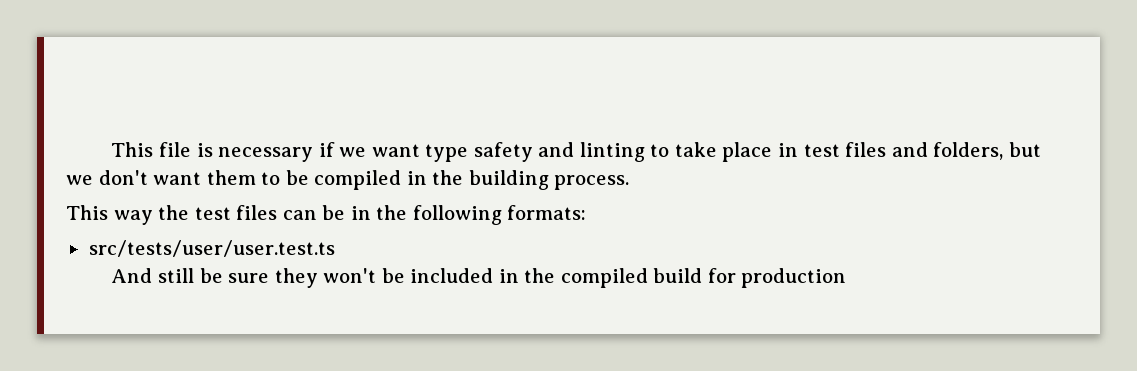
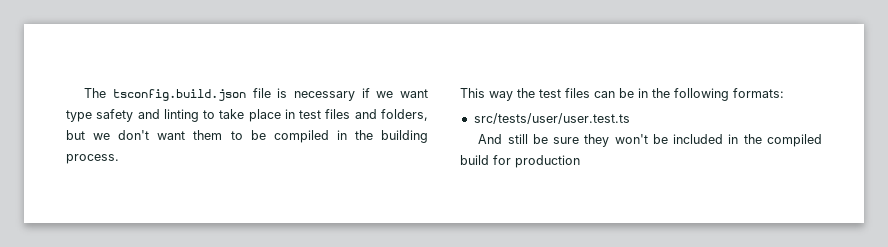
- This file is necessary if we want type safety and linting to take place in test files and folders, but we don't want them to be compiled in the building process.
+ The tsconfig.build.json file is necessary if we want type safety and linting to take place in test files and folders, but we don't want them to be compiled in the building process.

